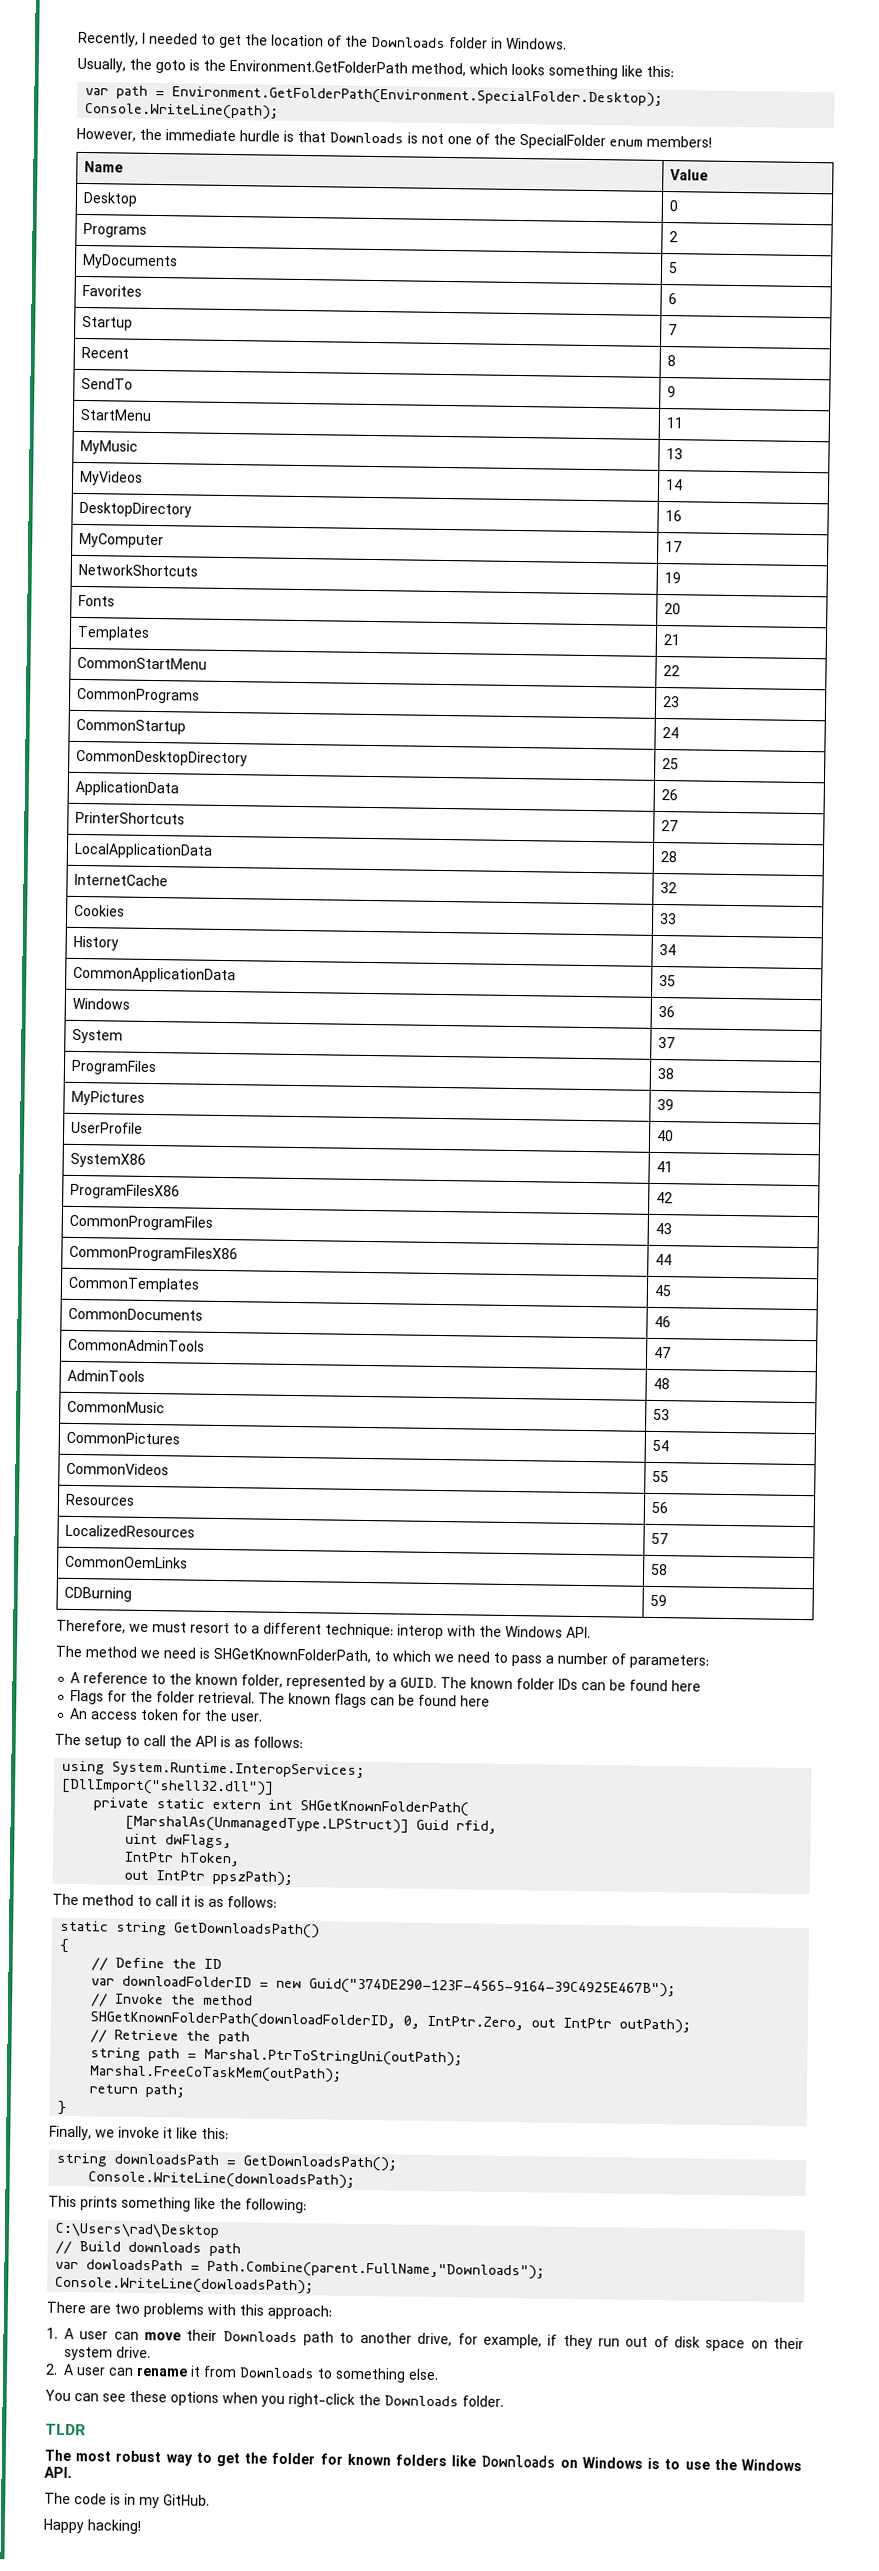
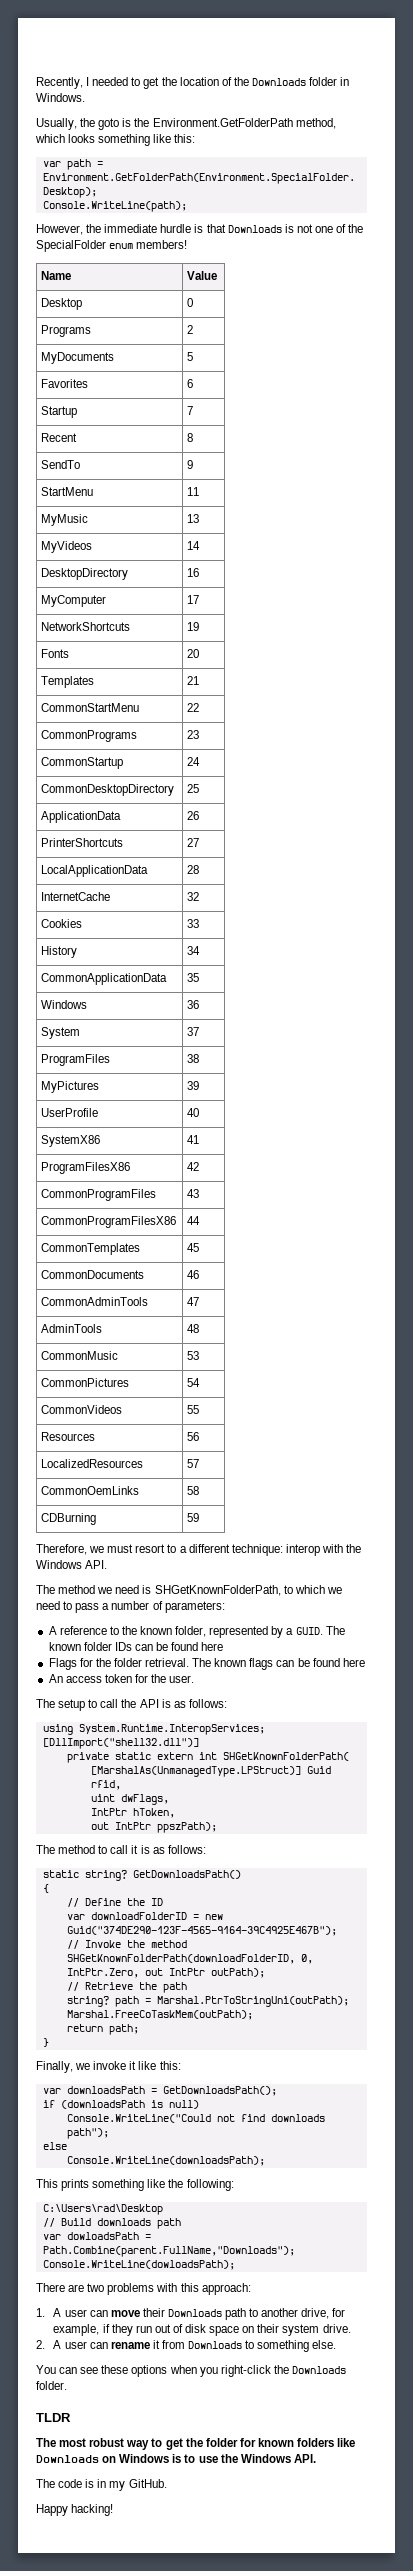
- static string GetDownloadsPath()
+ static string? GetDownloadsPath()
- string path = Marshal.PtrToStringUni(outPath);
+ string? path = Marshal.PtrToStringUni(outPath);
- string downloadsPath = GetDownloadsPath();
+ var downloadsPath = GetDownloadsPath();
+ if (downloadsPath is null)
+ Console.WriteLine("Could not find downloads path");
+ else

